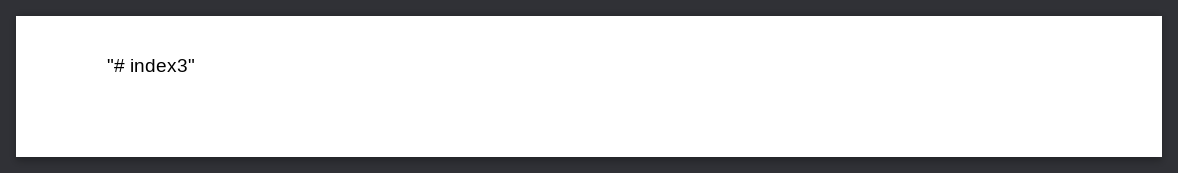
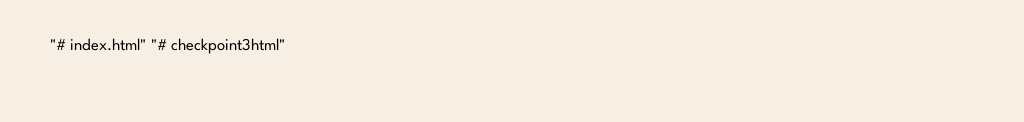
- "# index3"
+ "# index.html" "# checkpoint3html"

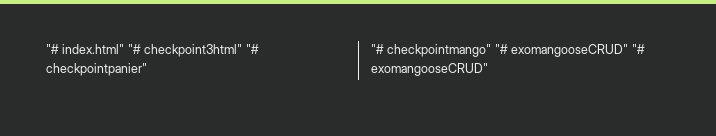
- "# index.html" "# checkpoint3html"
+ "# index.html" "# checkpoint3html" "# checkpointpanier"
+ "# checkpointmango" "# exomangooseCRUD" "# exomangooseCRUD"

